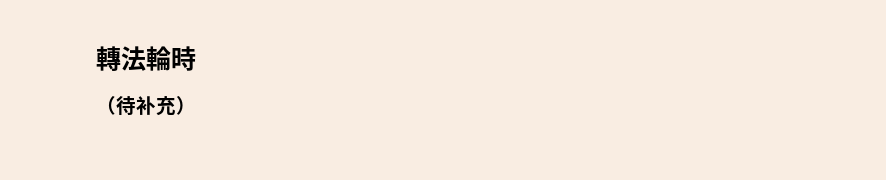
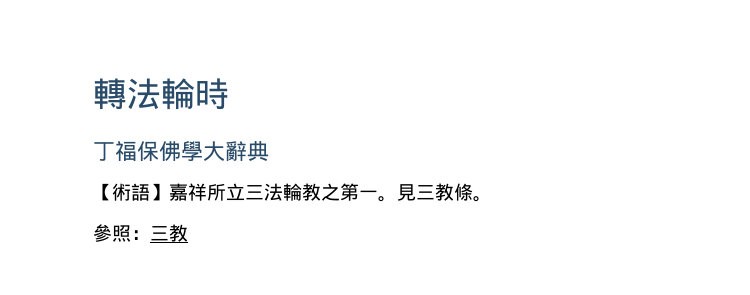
- （待补充）
+ 丁福保佛學大辭典
+ 【術語】嘉祥所立三法輪教之第一。見三教條。
+ 參照：三教

